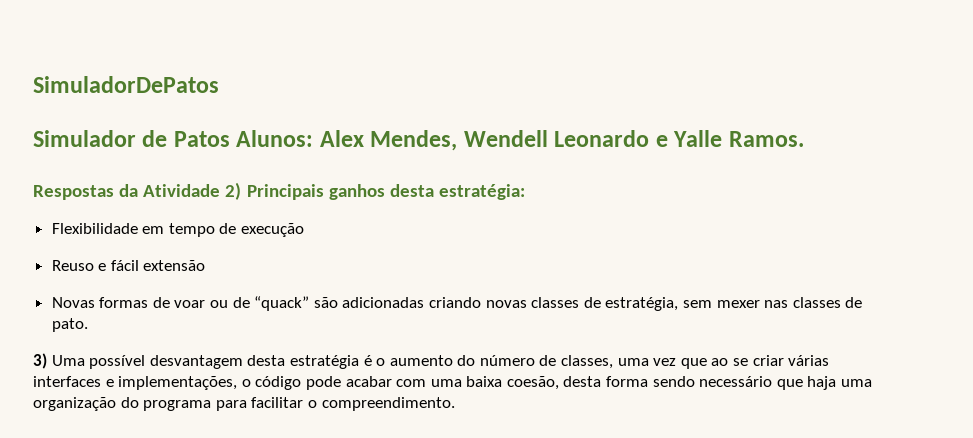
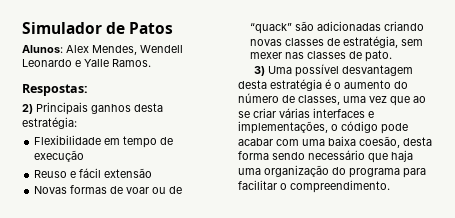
- SimuladorDePatos
- Simulador de Patos Alunos: Alex Mendes, Wendell Leonardo e Yalle Ramos.
+ Simulador de Patos
+ Alunos: Alex Mendes, Wendell Leonardo e Yalle Ramos.
- Respostas da Atividade 2) Principais ganhos desta estratégia:
+ Respostas:
+ 2) Principais ganhos desta estratégia:

